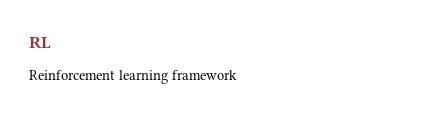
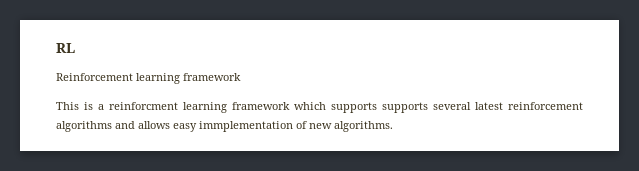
+ This is a reinforcment learning framework which supports supports several latest reinforcement algorithms and allows easy immplementation of new algorithms.

